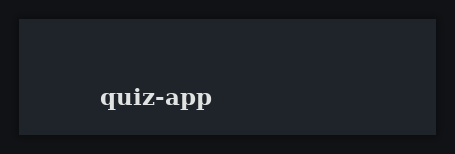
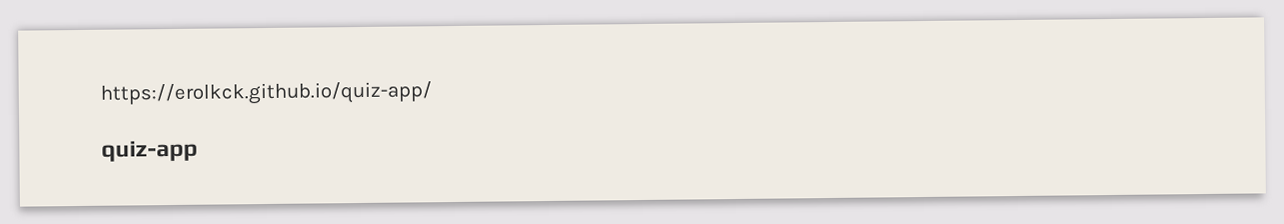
+ https://erolkck.github.io/quiz-app/

